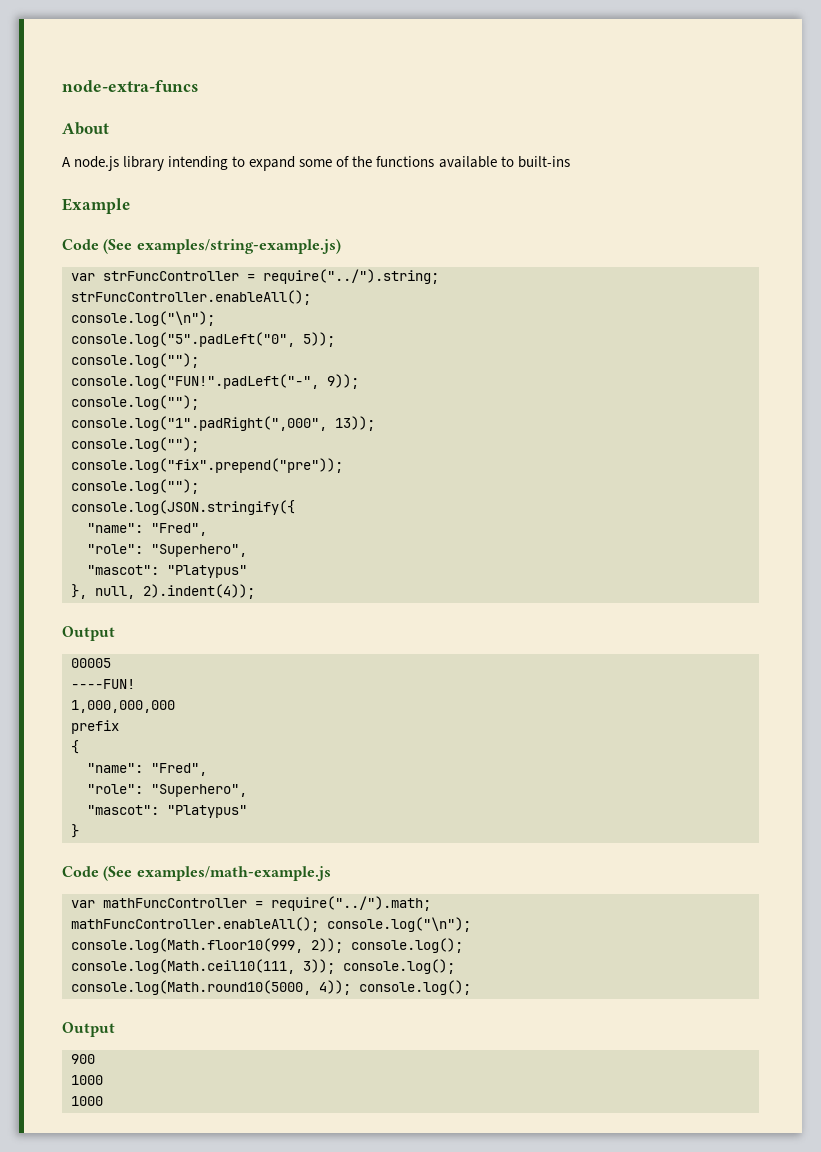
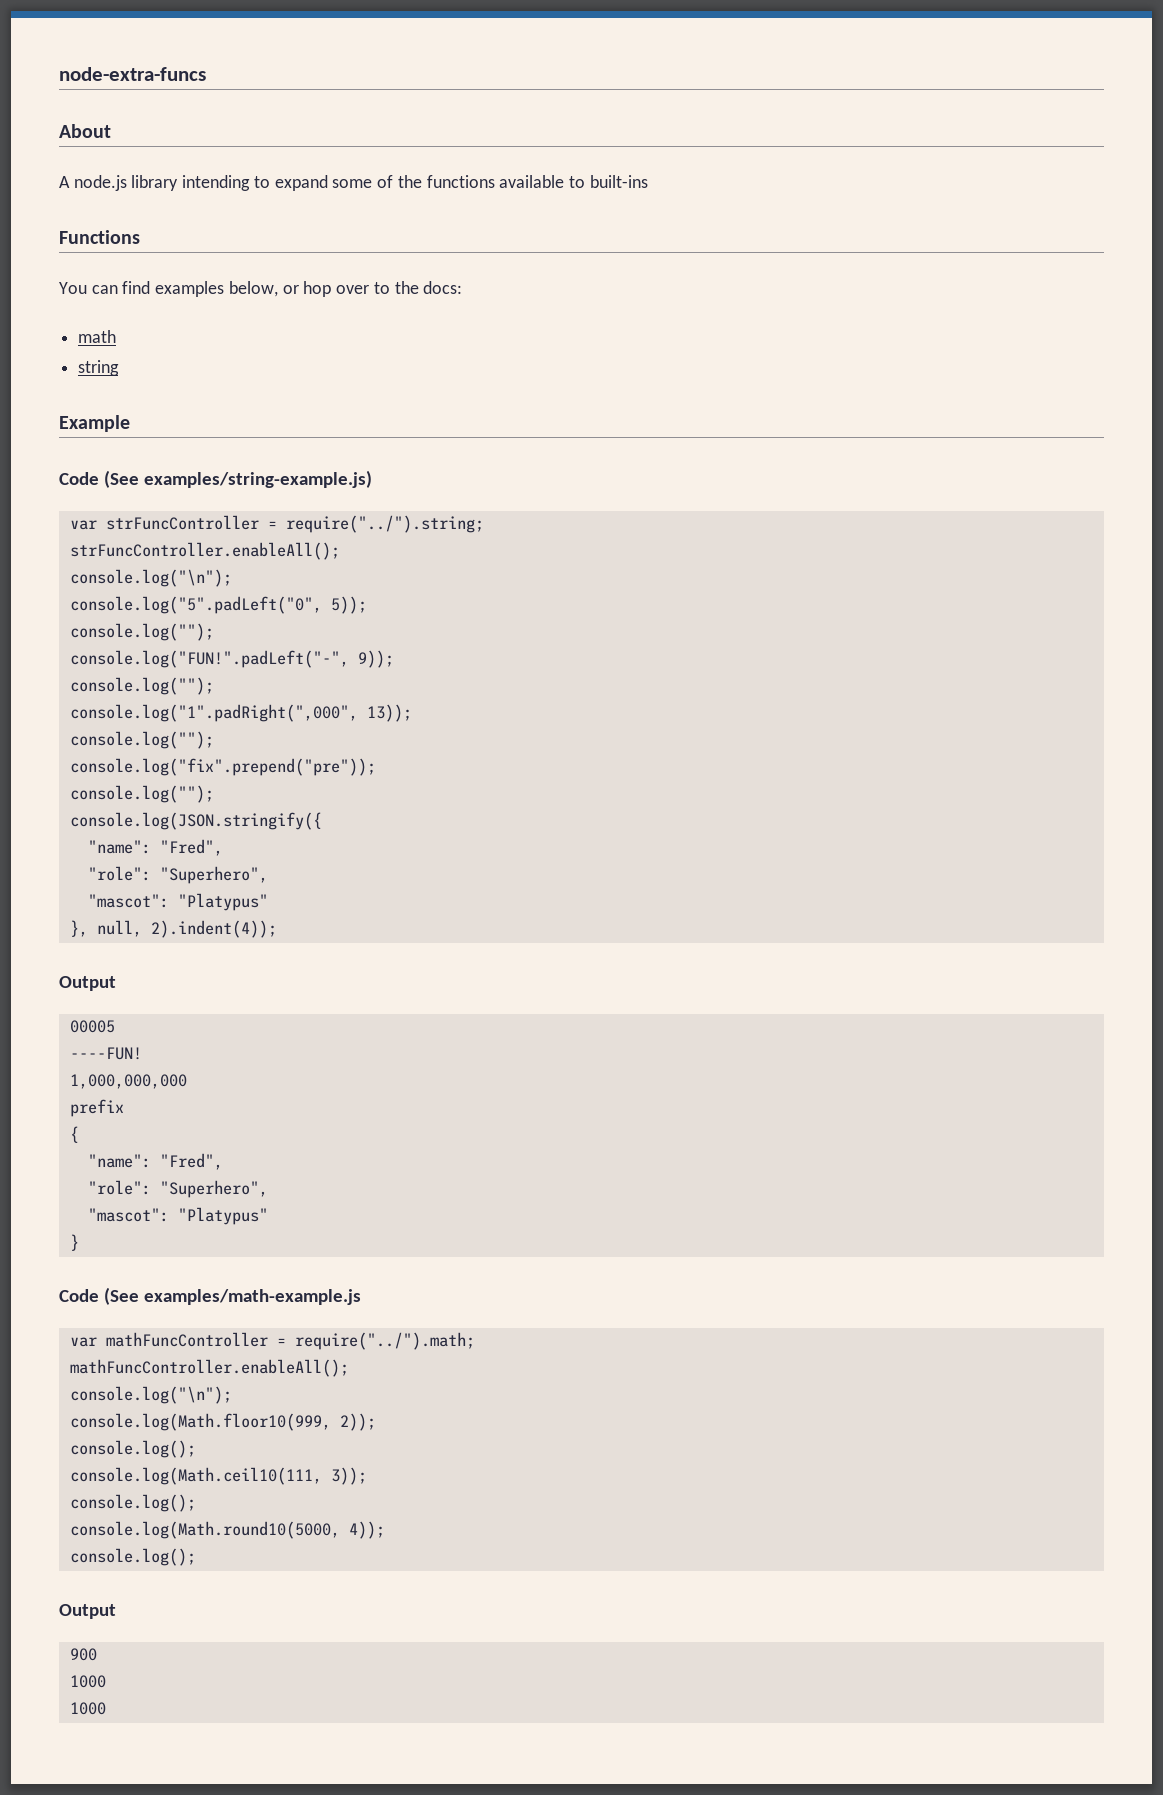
+ Functions
+ You can find examples below, or hop over to the docs:
+ math
+ string
- mathFuncController.enableAll(); console.log("\n");
+ mathFuncController.enableAll();
+ console.log("\n");
- console.log(Math.floor10(999, 2)); console.log();
+ console.log(Math.floor10(999, 2));
+ console.log();
- console.log(Math.ceil10(111, 3)); console.log();
+ console.log(Math.ceil10(111, 3));
+ console.log();
- console.log(Math.round10(5000, 4)); console.log();
+ console.log(Math.round10(5000, 4));
+ console.log();

